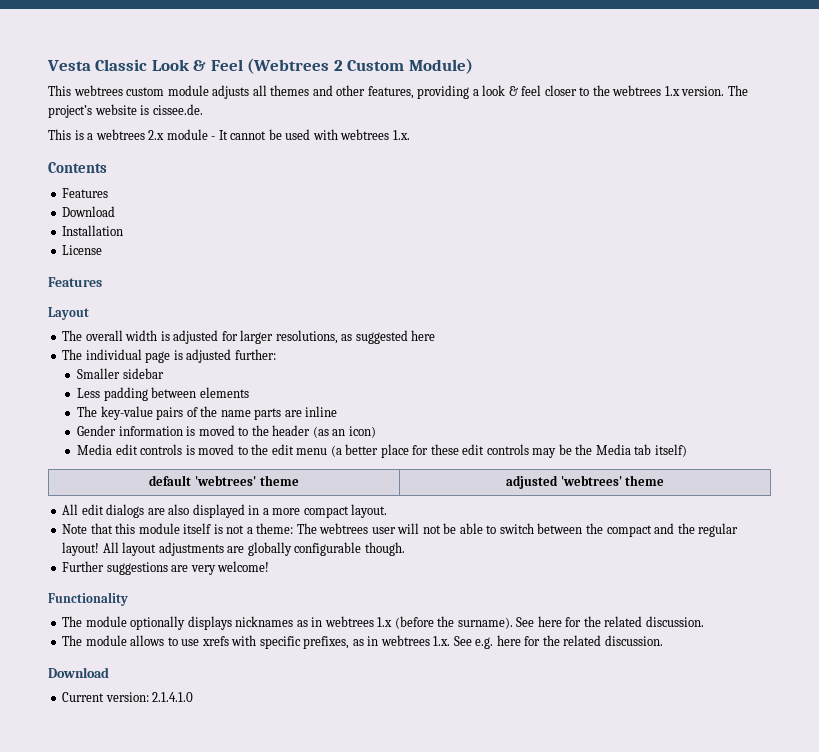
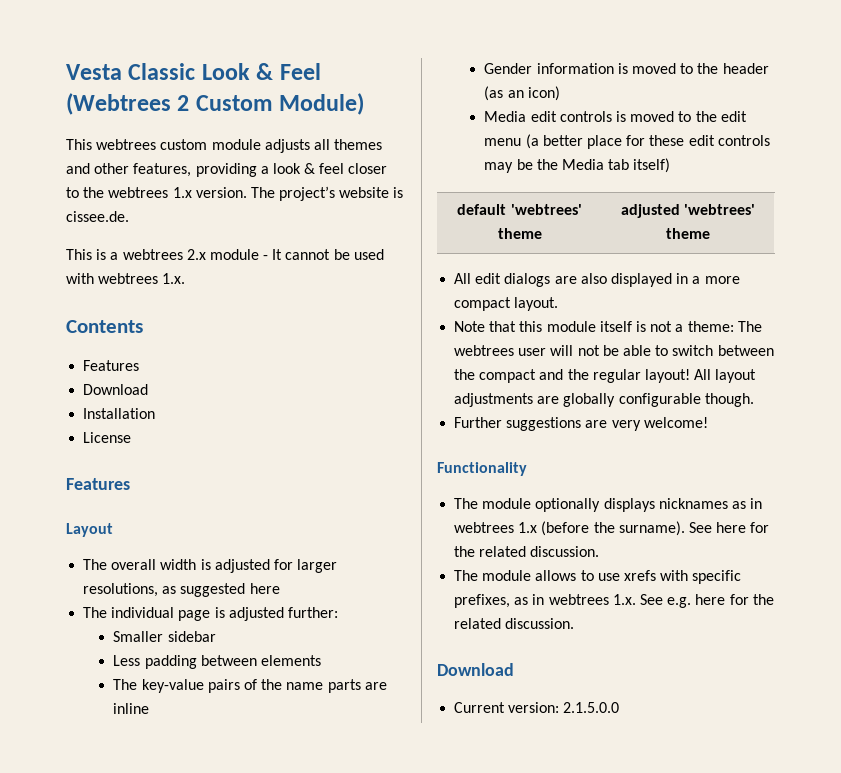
- Current version: 2.1.4.1.0
+ Current version: 2.1.5.0.0

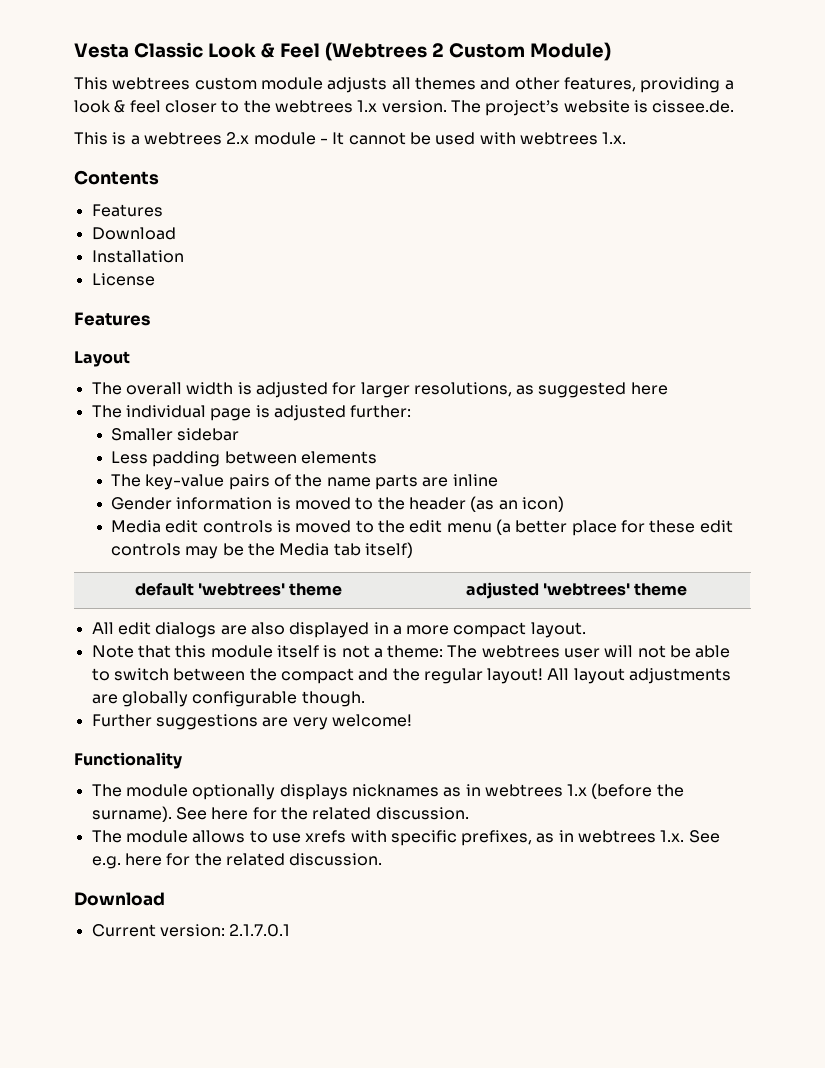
- Current version: 2.1.5.0.0
+ Current version: 2.1.7.0.1

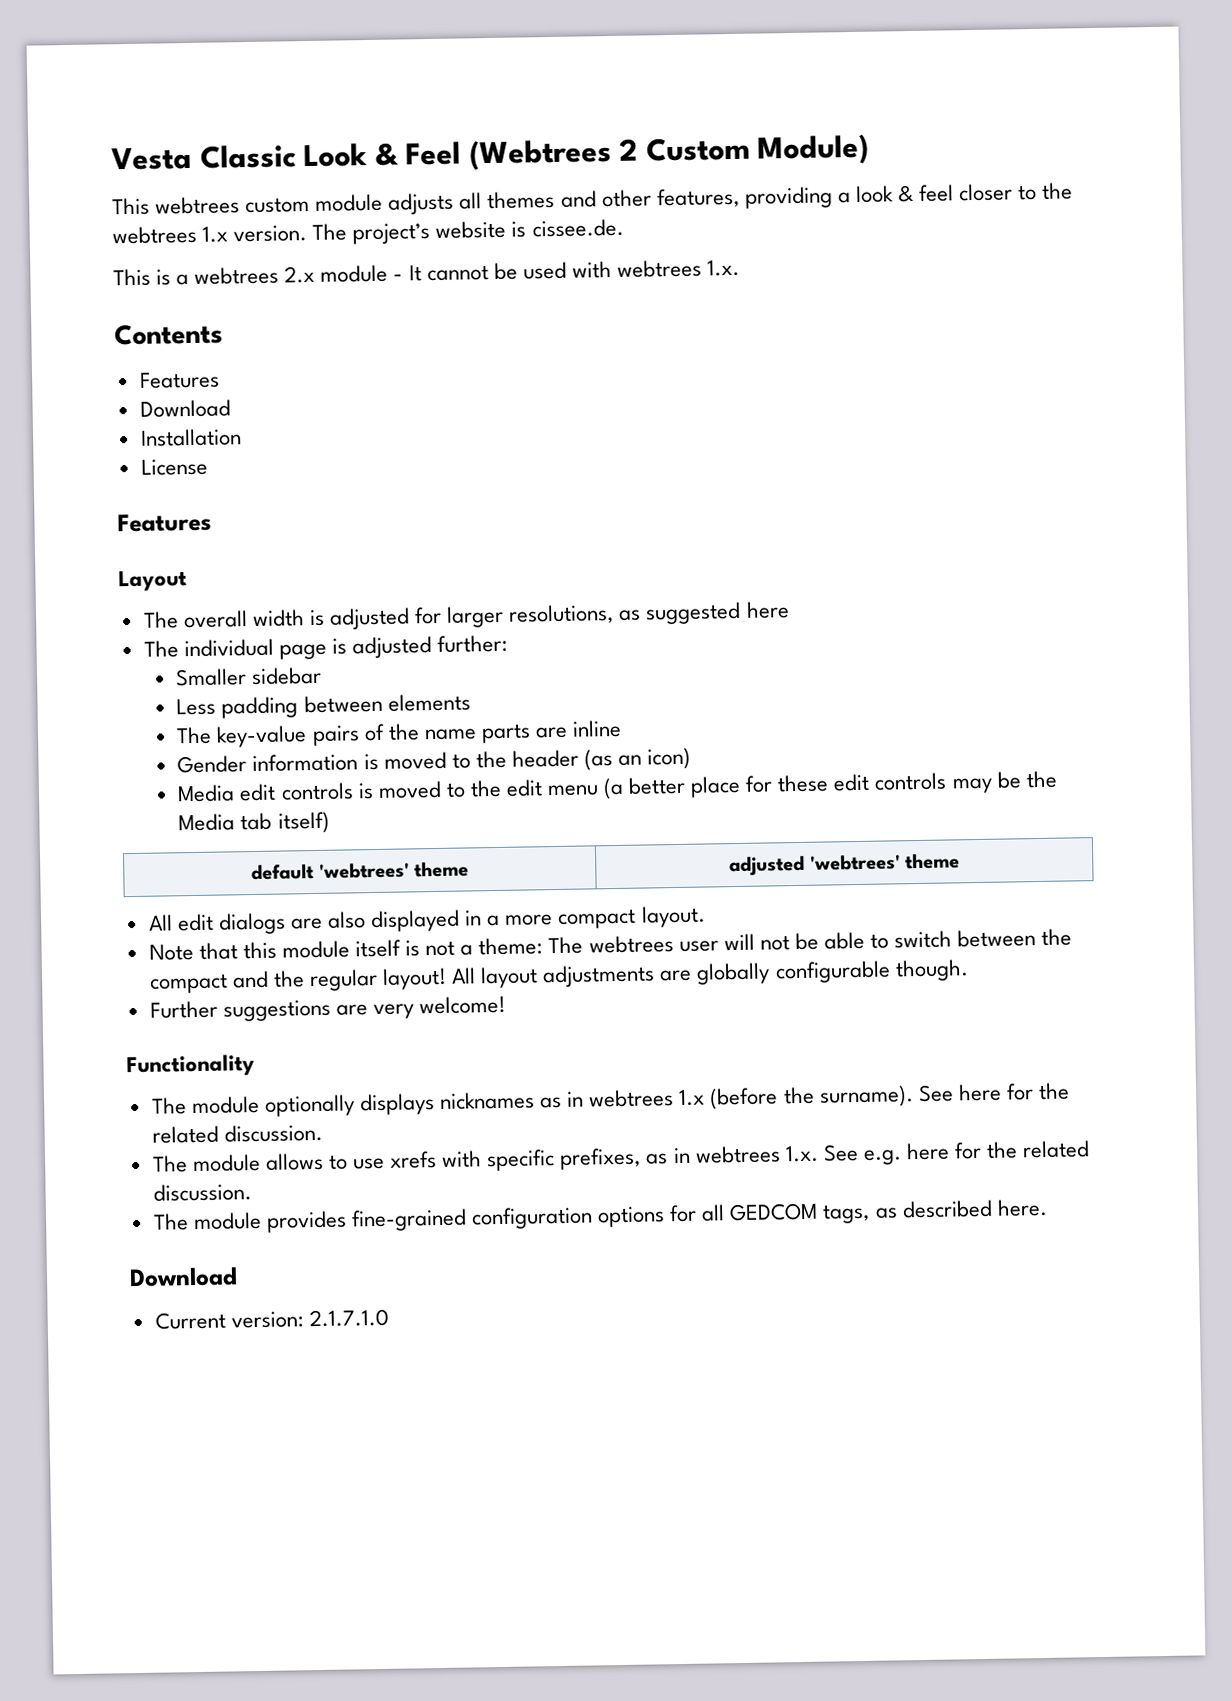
+ The module provides fine-grained configuration options for all GEDCOM tags, as described here.
- Current version: 2.1.7.0.1
+ Current version: 2.1.7.1.0

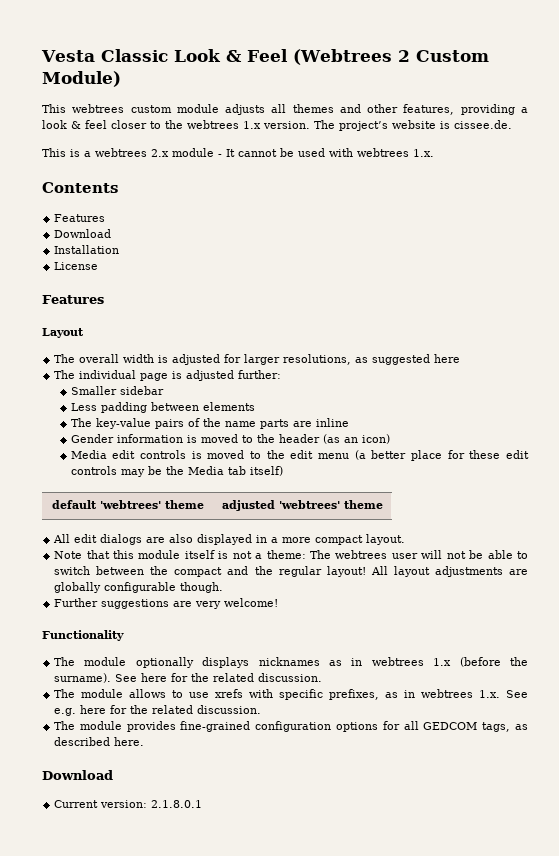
- Current version: 2.1.7.1.0
+ Current version: 2.1.8.0.1

